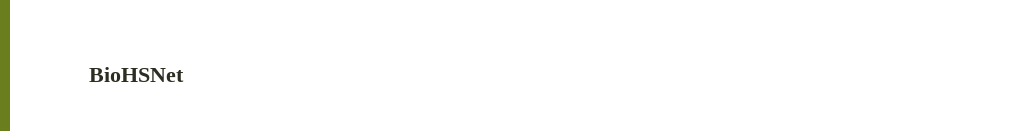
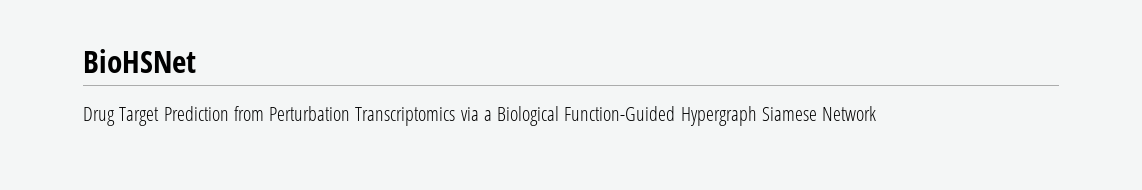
+ Drug Target Prediction from Perturbation Transcriptomics via a Biological Function-Guided Hypergraph Siamese Network

